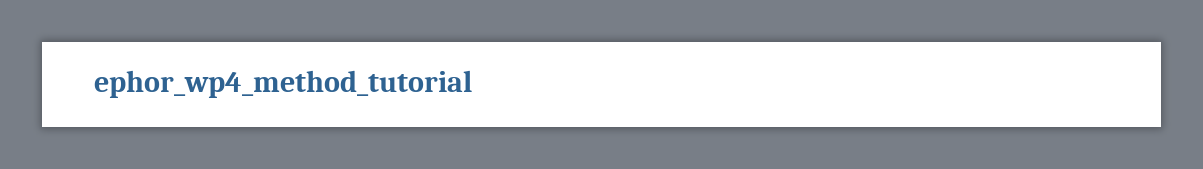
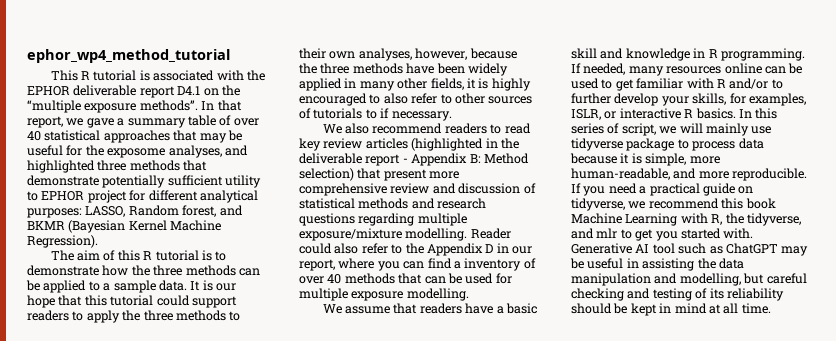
+ This R tutorial is associated with the EPHOR deliverable report D4.1 on the “multiple exposure methods”. In that report, we gave a summary table of over 40 statistical approaches that may be useful for the exposome analyses, and highlighted three methods that demonstrate potentially sufficient utility to EPHOR project for different analytical purposes: LASSO, Random forest, and BKMR (Bayesian Kernel Machine Regression).
+ The aim of this R tutorial is to demonstrate how the three methods can be applied to a sample data. It is our hope that this tutorial could support readers to apply the three methods to their own analyses, however, because the three methods have been widely applied in many other fields, it is highly encouraged to also refer to other sources of tutorials to if necessary.
+ We also recommend readers to read key review articles (highlighted in the deliverable report - Appendix B: Method selection) that present more comprehensive review and discussion of statistical methods and research questions regarding multiple exposure/mixture modelling. Reader could also refer to the Appendix D in our report, where you can find a inventory of over 40 methods that can be used for multiple exposure modelling.
+ We assume that readers have a basic skill and knowledge in R programming. If needed, many resources online can be used to get familiar with R and/or to further develop your skills, for examples, ISLR, or interactive R basics. In this series of script, we will mainly use tidyverse package to process data because it is simple, more human-readable, and more reproducible. If you need a practical guide on tidyverse, we recommend this book Machine Learning with R, the tidyverse, and mlr to get you started with. Generative AI tool such as ChatGPT may be useful in assisting the data manipulation and modelling, but careful checking and testing of its reliability should be kept in mind at all time.

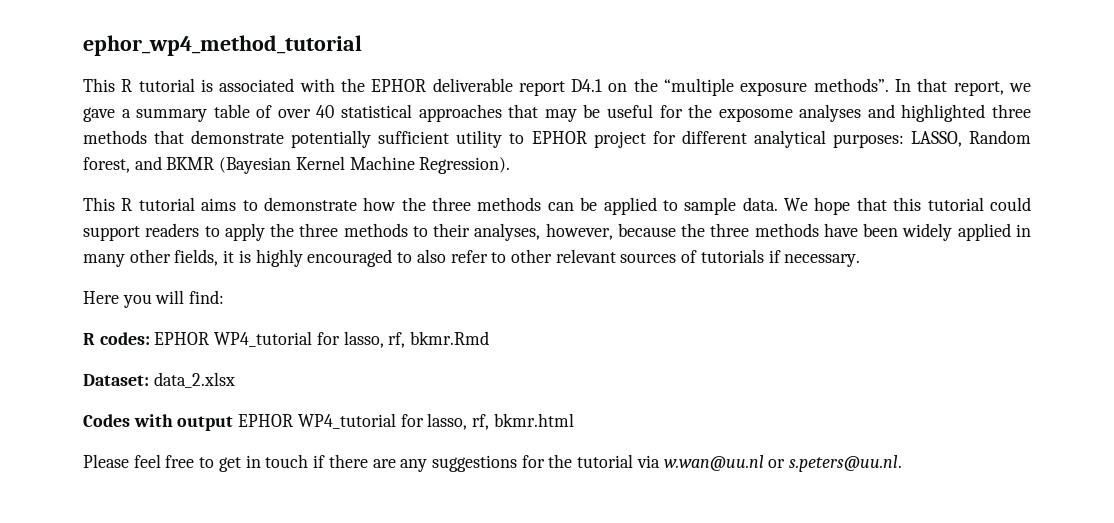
- In that report, we gave a summary table of over 40 statistical approaches that may be useful for the exposome analyses, and highlighted three methods that demonstrate potentially sufficient utility to EPHOR project for different analytical purposes: LASSO, Random forest, and BKMR (Bayesian Kernel Machine Regression).
+ In that report, we gave a summary table of over 40 statistical approaches that may be useful for the exposome analyses and highlighted three methods that demonstrate potentially sufficient utility to EPHOR project for different analytical purposes: LASSO, Random forest, and BKMR (Bayesian Kernel Machine Regression).
- The aim of this R tutorial is to demonstrate how the three methods can be applied to a sample data.
+ This R tutorial aims to demonstrate how the three methods can be applied to sample data.
- It is our hope that this tutorial could support readers to apply the three methods to their own analyses, however, because the three methods have been widely applied in many other fields, it is highly encouraged to also refer to other sources of tutorials to if necessary.
+ We hope that this tutorial could support readers to apply the three methods to their analyses, however, because the three methods have been widely applied in many other fields, it is highly encouraged to also refer to other relevant sources of tutorials if necessary.
- We also recommend readers to read key review articles (highlighted in the deliverable report - Appendix B: Method selection) that present more comprehensive review and discussion of statistical methods and research questions regarding multiple exposure/mixture modelling. Reader could also refer to the Appendix D in our report, where you can find a inventory of over 40 methods that can be used for multiple exposure modelling.
- We assume that readers have a basic skill and knowledge in R programming. If needed, many resources online can be used to get familiar with R and/or to further develop your skills, for examples, ISLR, or interactive R basics. In this series of script, we will mainly use tidyverse package to process data because it is simple, more human-readable, and more reproducible. If you need a practical guide on tidyverse, we recommend this book Machine Learning with R, the tidyverse, and mlr to get you started with. Generative AI tool such as ChatGPT may be useful in assisting the data manipulation and modelling, but careful checking and testing of its reliability should be kept in mind at all time.
+ Here you will find:
+ R codes: EPHOR WP4_tutorial for lasso, rf, bkmr.Rmd
+ Dataset: data_2.xlsx
+ Codes with output EPHOR WP4_tutorial for lasso, rf, bkmr.html
+ Please feel free to get in touch if there are any suggestions for the tutorial via w.wan@uu.nl or s.peters@uu.nl.

